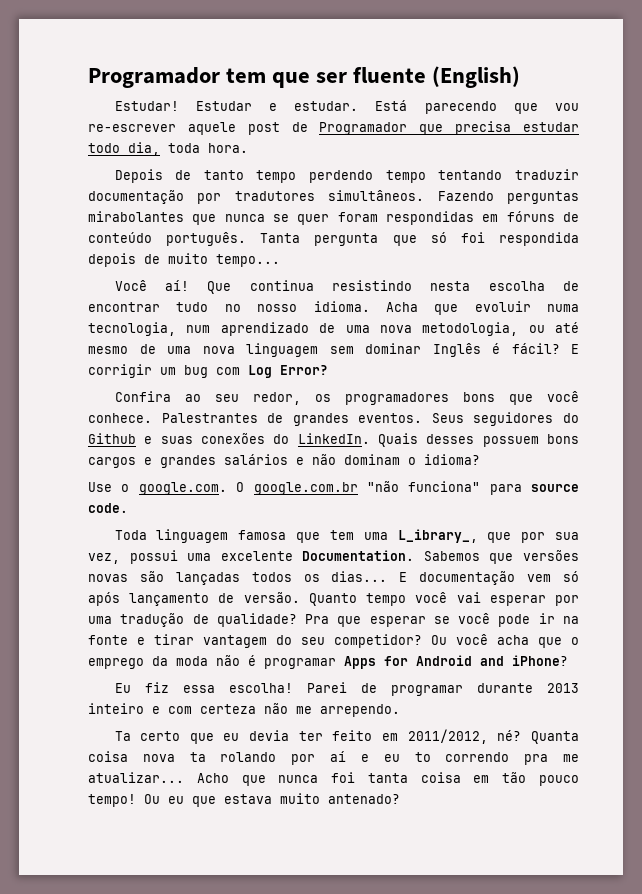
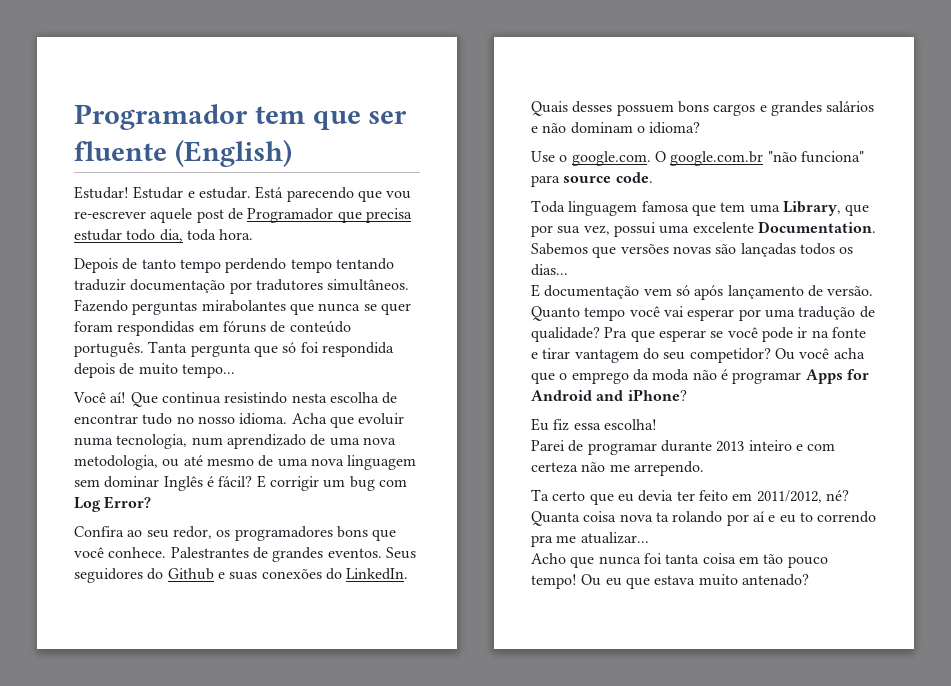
- Toda linguagem famosa que tem uma L_ibrary_, que por sua vez, possui uma excelente Documentation.
+ Toda linguagem famosa que tem uma Library, que por sua vez, possui uma excelente Documentation.
- Sabemos que versões novas são lançadas todos os dias... E documentação vem só após lançamento de versão.
+ Sabemos que versões novas são lançadas todos os dias...
+ E documentação vem só após lançamento de versão.
- Eu fiz essa escolha! Parei de programar durante 2013 inteiro e com certeza não me arrependo.
+ Eu fiz essa escolha!
+ Parei de programar durante 2013 inteiro e com certeza não me arrependo.
- Quanta coisa nova ta rolando por aí e eu to correndo pra me atualizar... Acho que nunca foi tanta coisa em tão pouco tempo!
+ Quanta coisa nova ta rolando por aí e eu to correndo pra me atualizar...
+ Acho que nunca foi tanta coisa em tão pouco tempo!

